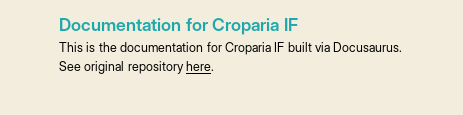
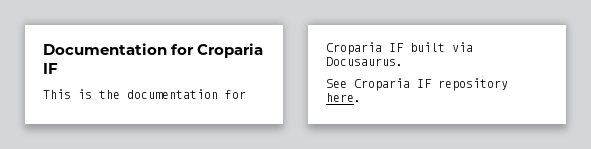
- See original repository here.
+ See Croparia IF repository here.

